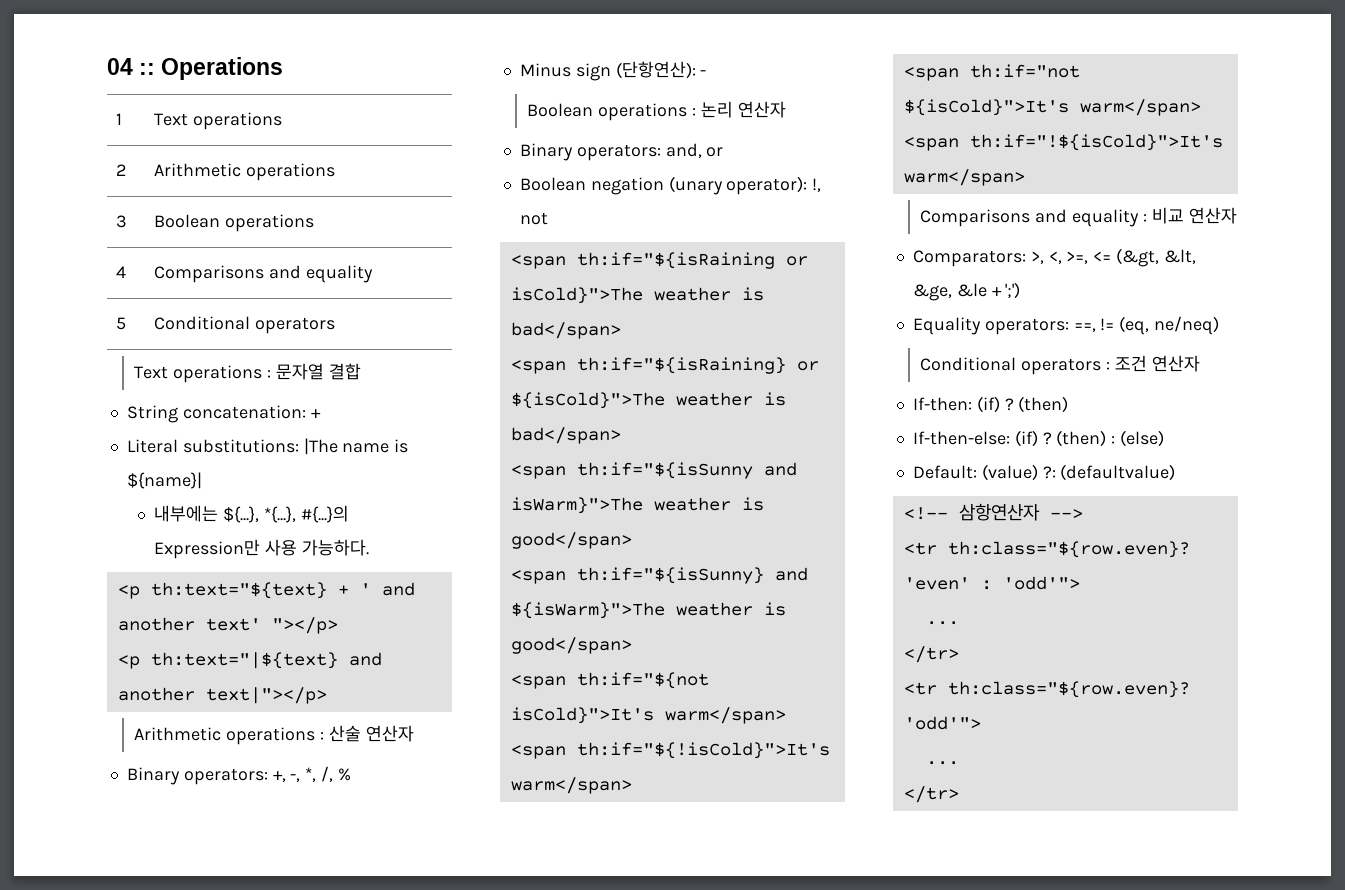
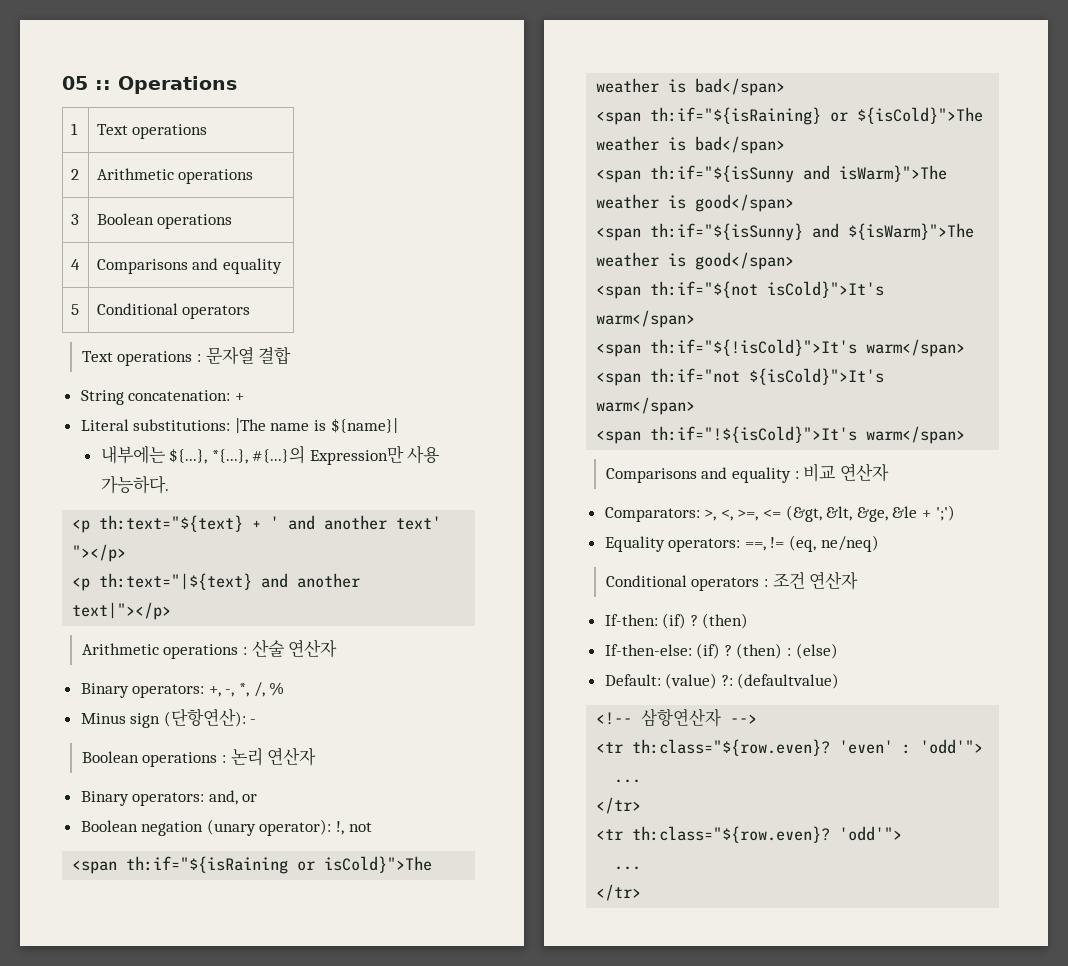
- 04 :: Operations
+ 05 :: Operations

